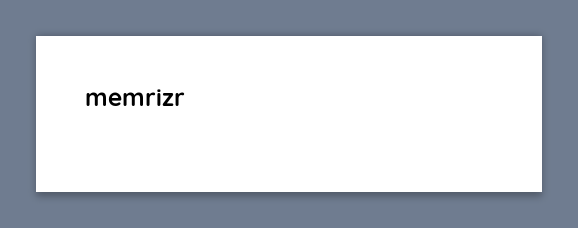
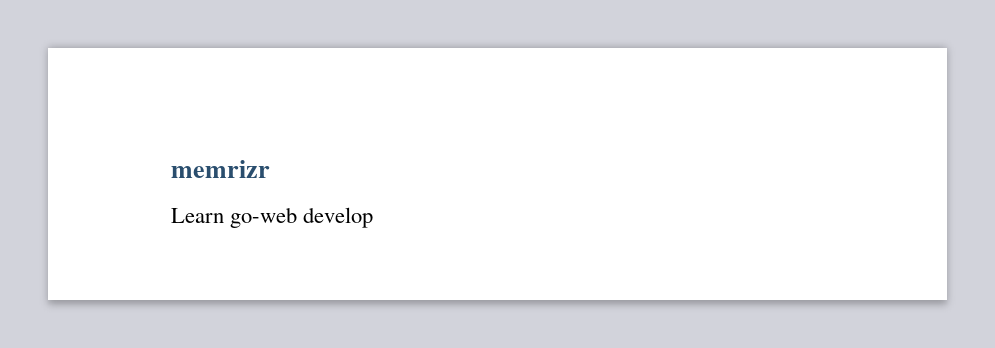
+ Learn go-web develop

